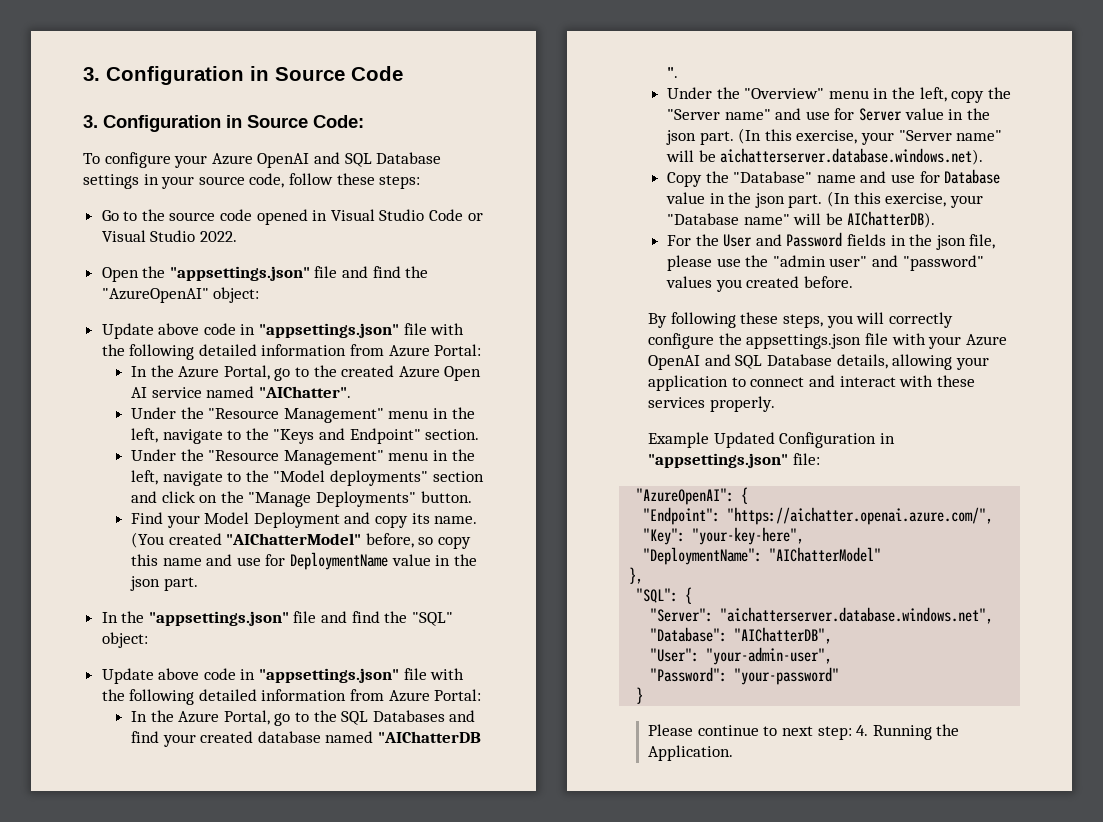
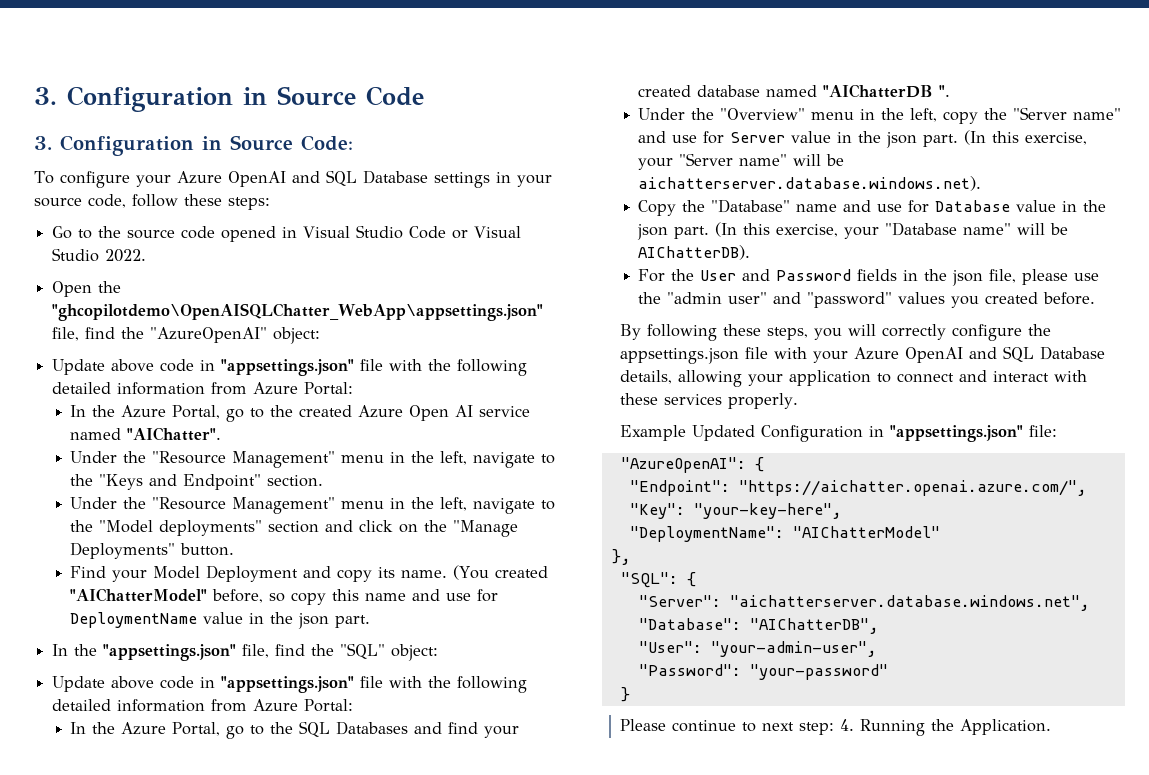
- Open the "appsettings.json" file and find the "AzureOpenAI" object:
+ Open the "ghcopilotdemo\OpenAISQLChatter_WebApp\appsettings.json" file, find the "AzureOpenAI" object:
- In the "appsettings.json" file and find the "SQL" object:
+ In the "appsettings.json" file, find the "SQL" object:

